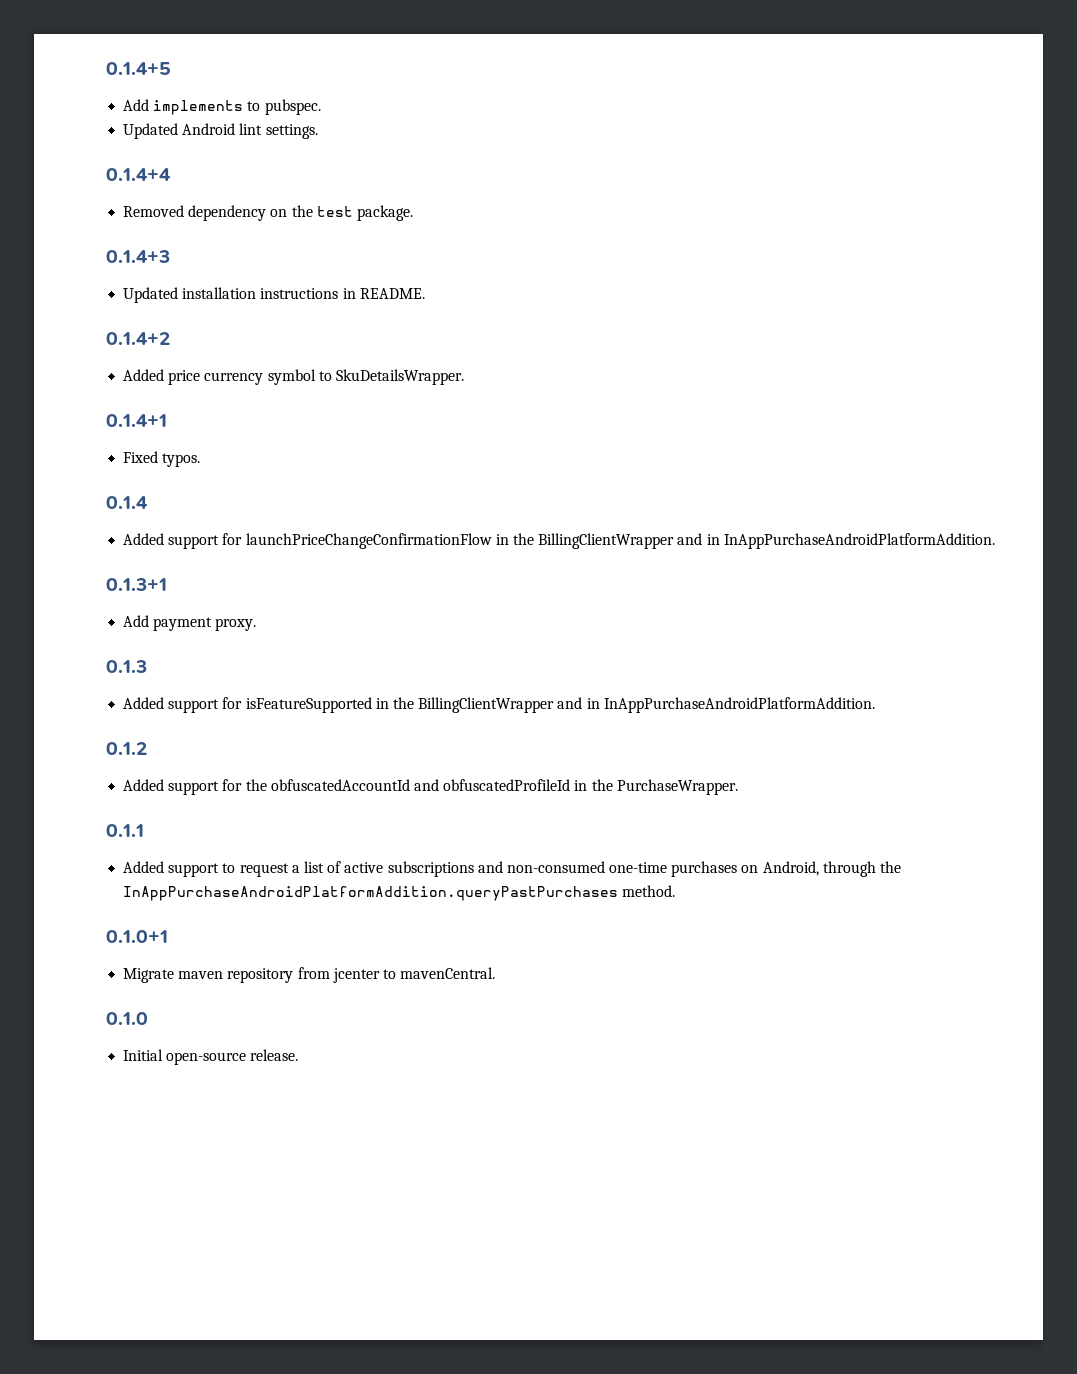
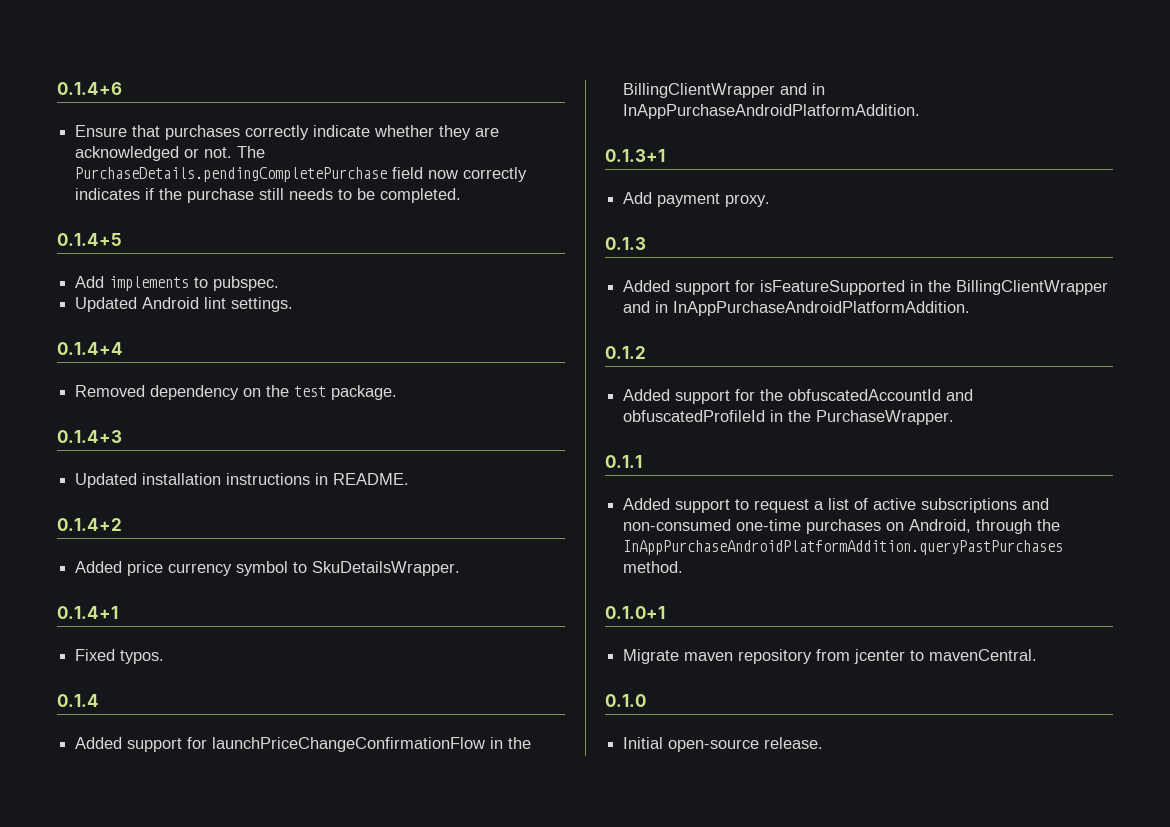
+ 0.1.4+6
+ Ensure that purchases correctly indicate whether they are acknowledged or not. The PurchaseDetails.pendingCompletePurchase field now correctly indicates if the purchase still needs to be completed.

